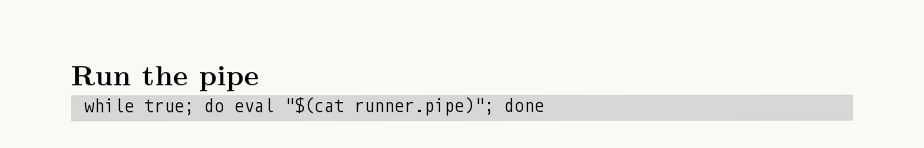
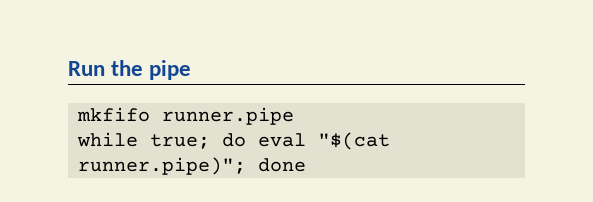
+ mkfifo runner.pipe

